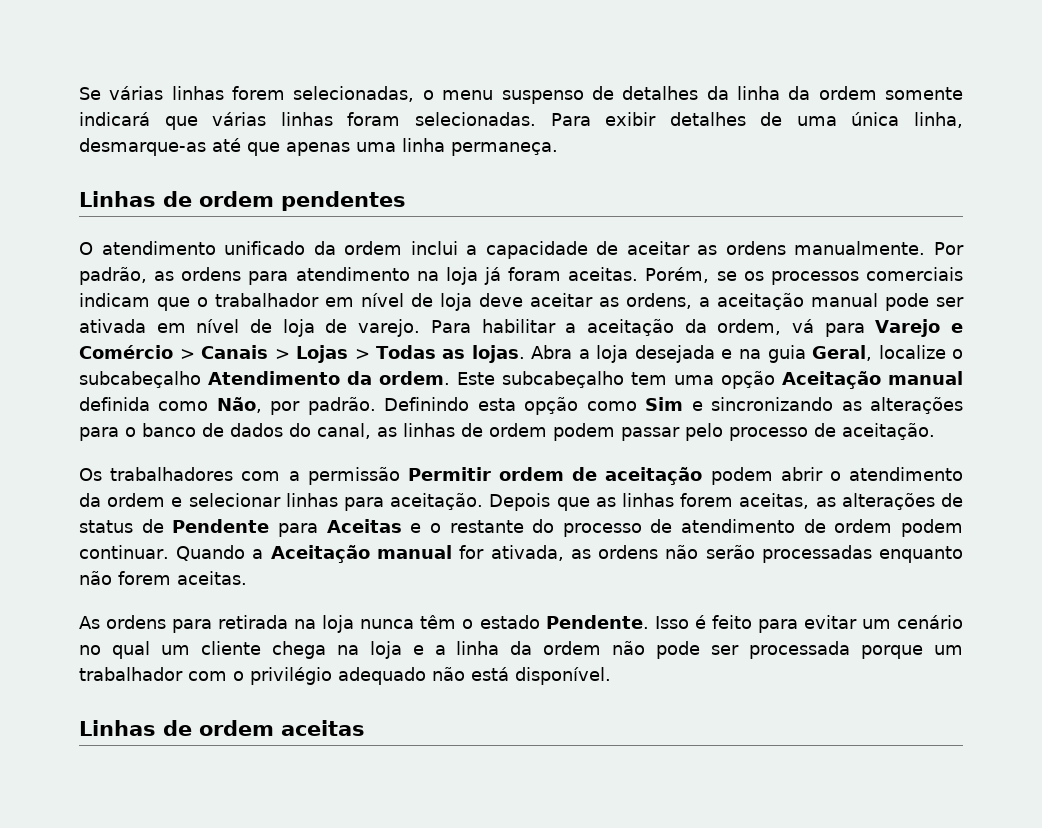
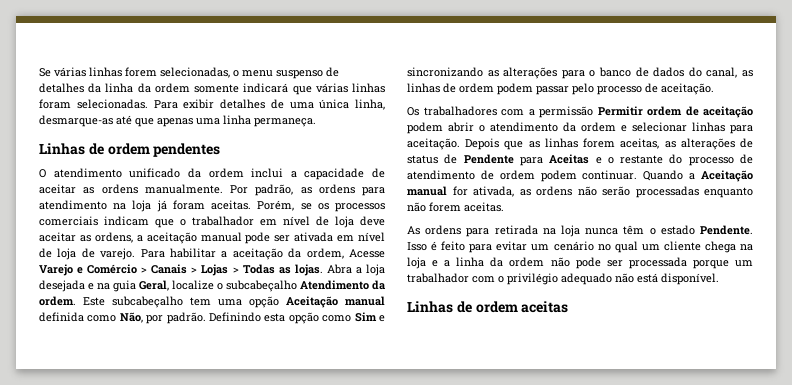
- Para habilitar a aceitação da ordem, vá para Varejo e Comércio > Canais > Lojas > Todas as lojas.
+ Para habilitar a aceitação da ordem, Acesse Varejo e Comércio > Canais > Lojas > Todas as lojas.

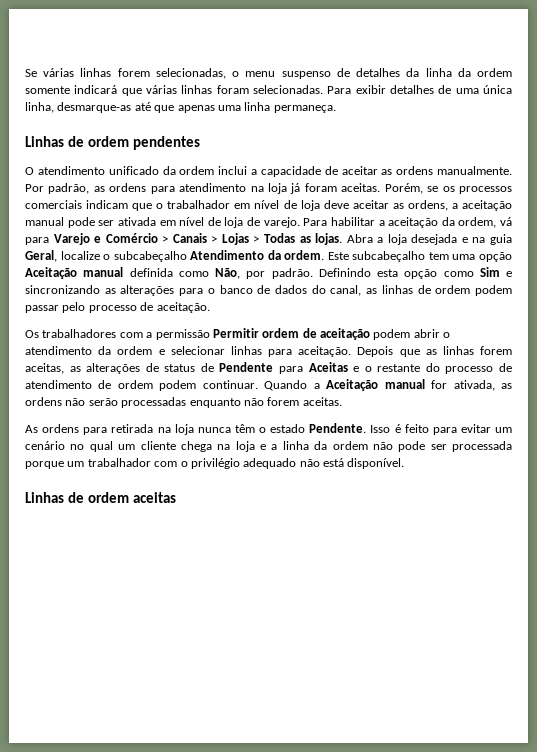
- Para habilitar a aceitação da ordem, Acesse Varejo e Comércio > Canais > Lojas > Todas as lojas.
+ Para habilitar a aceitação da ordem, vá para Varejo e Comércio > Canais > Lojas > Todas as lojas.

